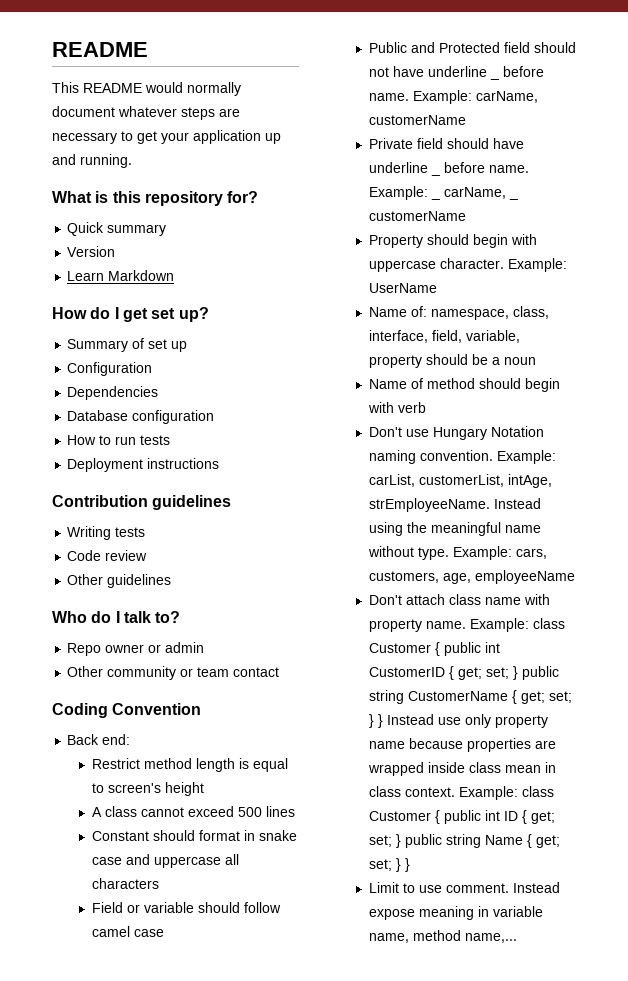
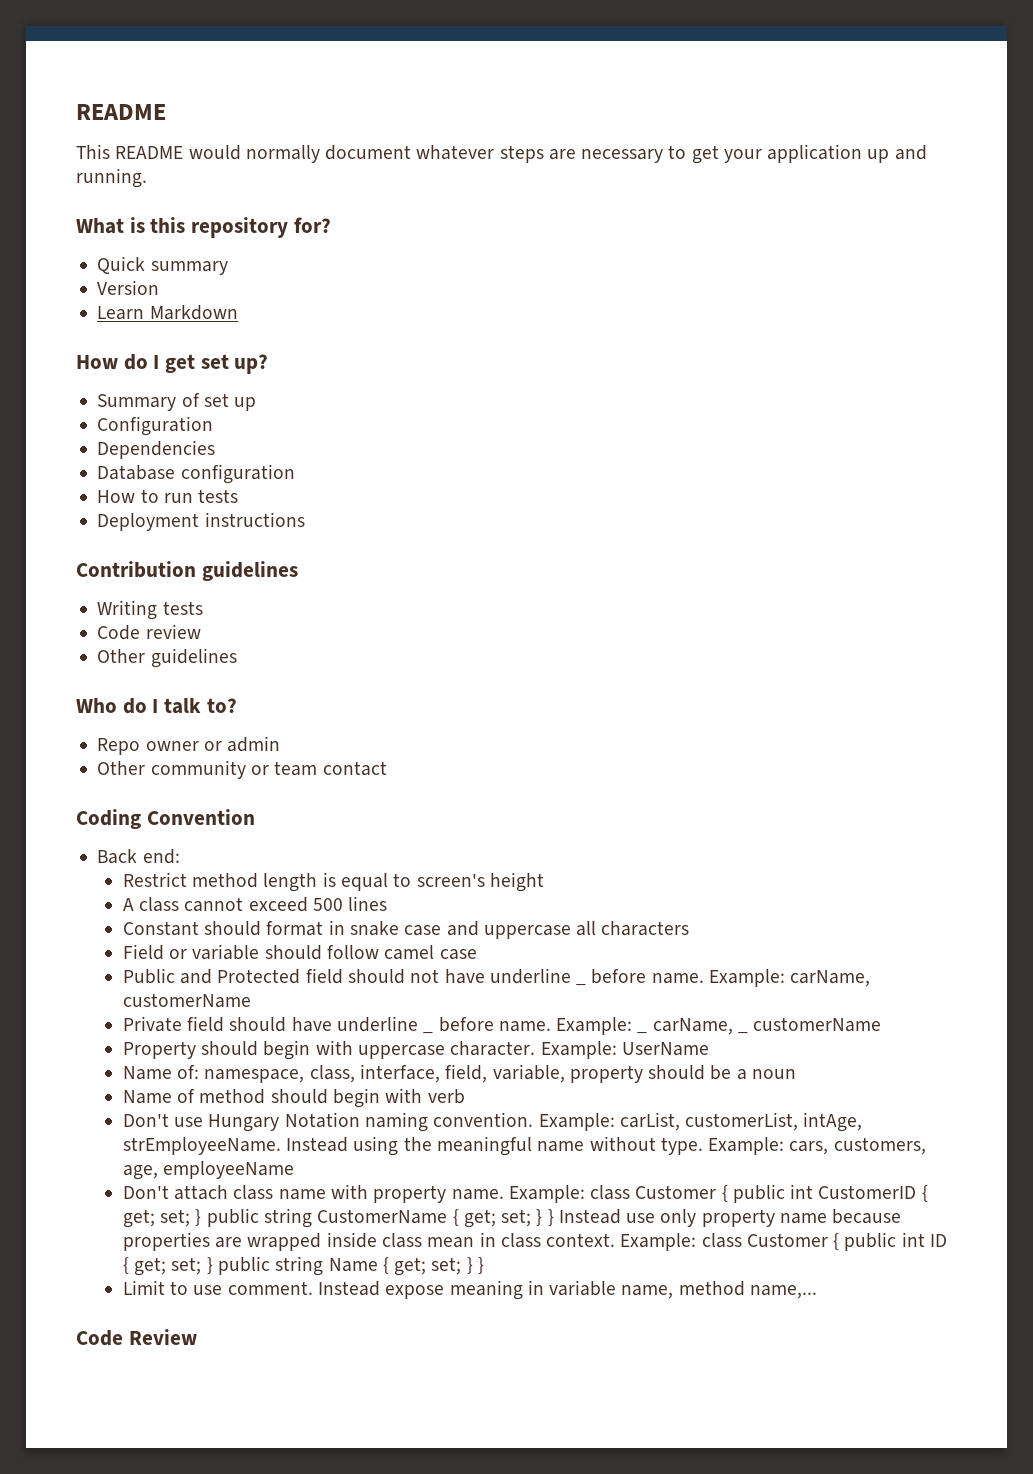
+ Code Review

